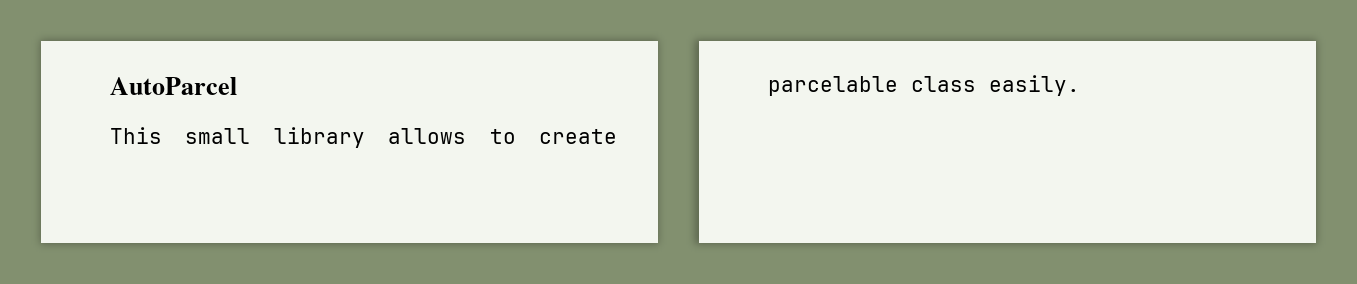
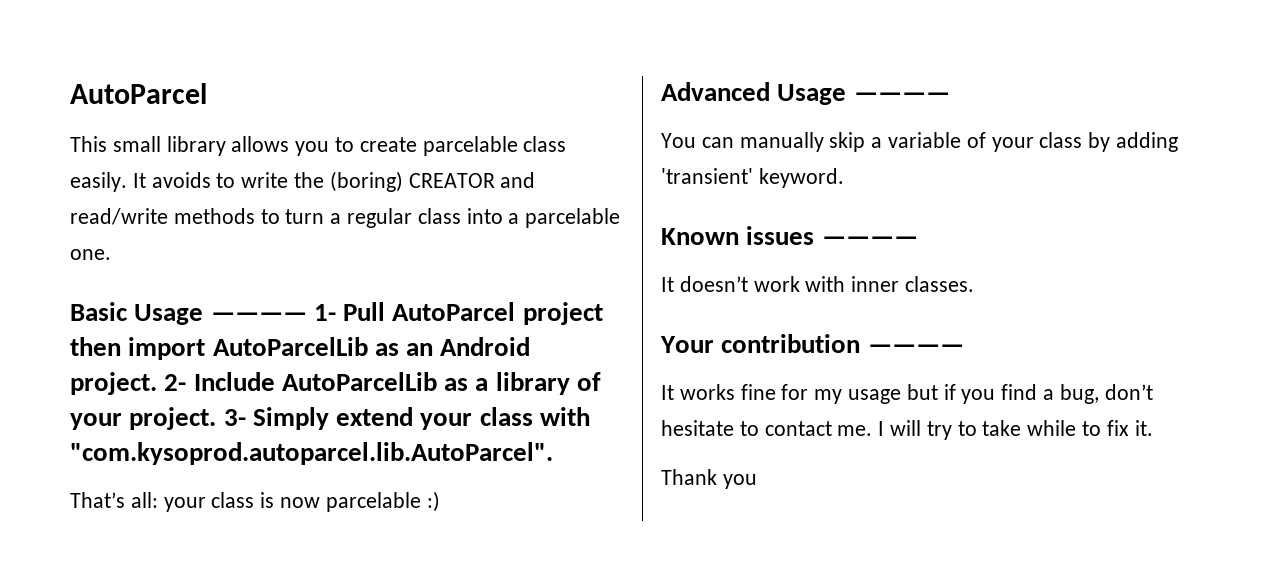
- This small library allows to create parcelable class easily.
+ This small library allows you to create parcelable class easily.
+ It avoids to write the (boring) CREATOR and read/write methods to turn a regular class into a parcelable one.
+ Basic Usage ———— 1- Pull AutoParcel project then import AutoParcelLib as an Android project. 2- Include AutoParcelLib as a library of your project. 3- Simply extend your class with "com.kysoprod.autoparcel.lib.AutoParcel".
+ That’s all: your class is now parcelable :)
+ Advanced Usage ————
+ You can manually skip a variable of your class by adding 'transient' keyword.
+ Known issues ————
+ It doesn’t work with inner classes.
+ Your contribution ————
+ It works fine for my usage but if you find a bug, don’t hesitate to contact me. I will try to take while to fix it.
+ Thank you

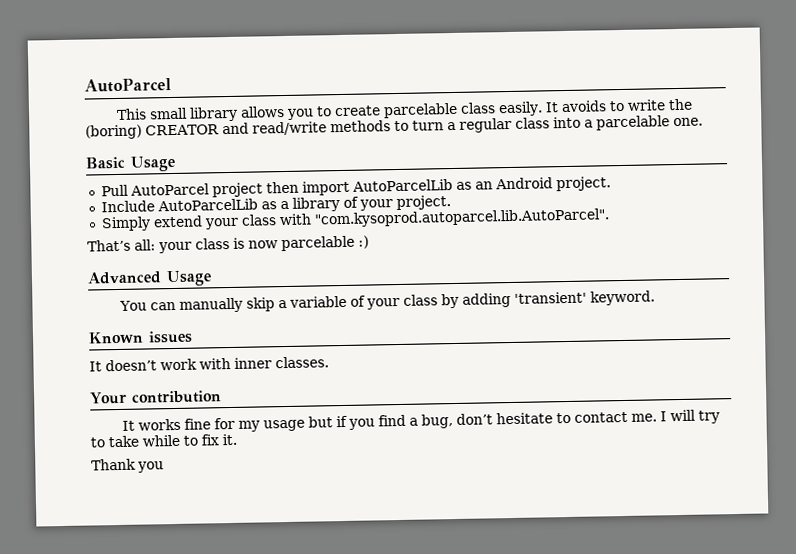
- Basic Usage ———— 1- Pull AutoParcel project then import AutoParcelLib as an Android project. 2- Include AutoParcelLib as a library of your project. 3- Simply extend your class with "com.kysoprod.autoparcel.lib.AutoParcel".
+ Basic Usage
+ Pull AutoParcel project then import AutoParcelLib as an Android project.
+ Include AutoParcelLib as a library of your project.
+ Simply extend your class with "com.kysoprod.autoparcel.lib.AutoParcel".
- Advanced Usage ————
+ Advanced Usage
- Known issues ————
+ Known issues
- Your contribution ————
+ Your contribution

